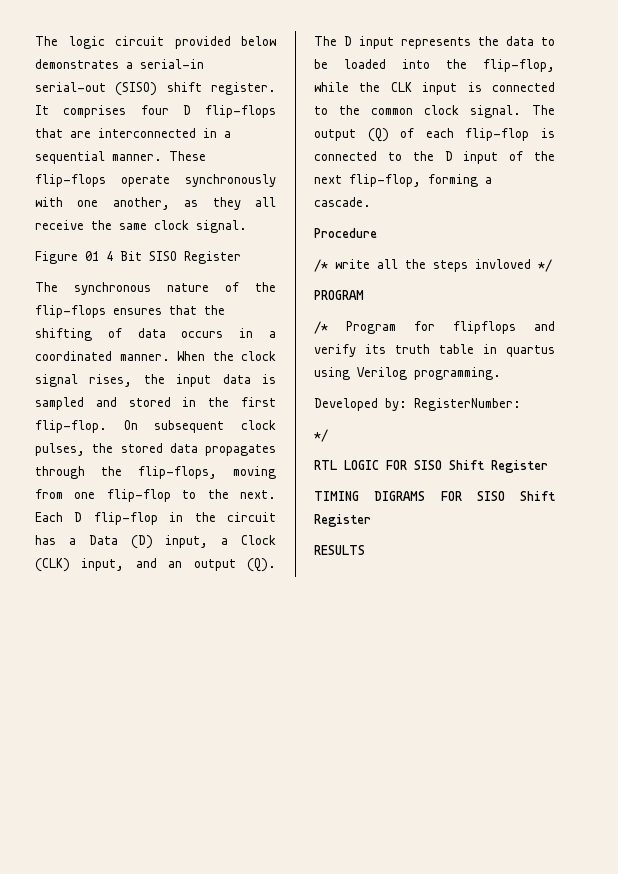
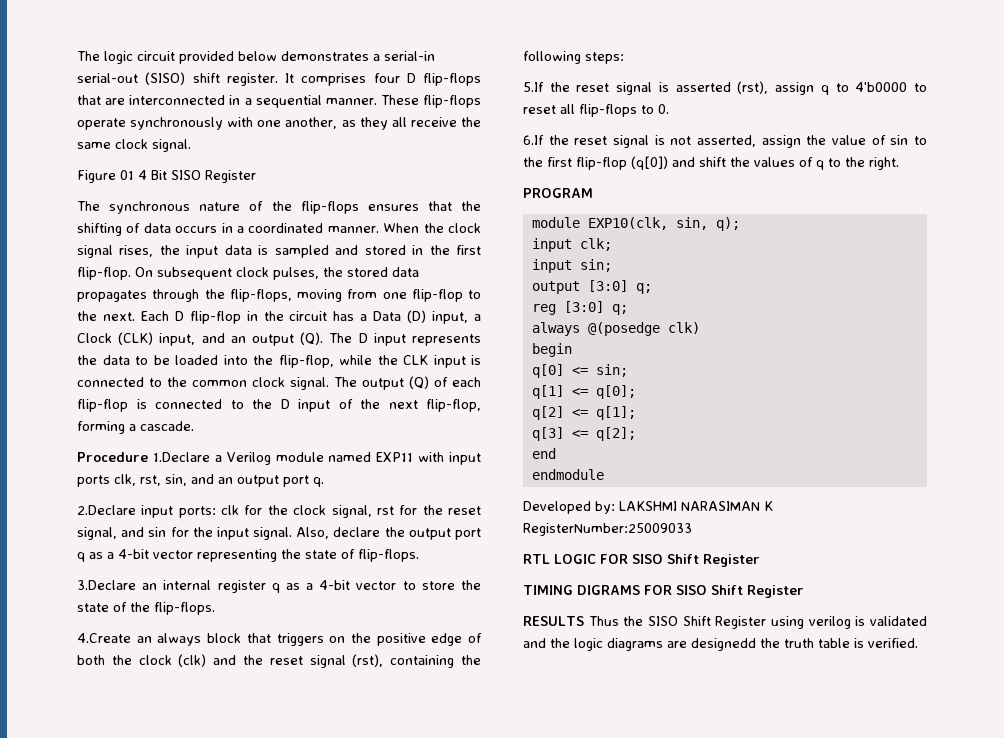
- Procedure
- /* write all the steps invloved */
+ Procedure 1.Declare a Verilog module named EXP11 with input ports clk, rst, sin, and an output port q.
+ 2.Declare input ports: clk for the clock signal, rst for the reset signal, and sin for the input signal. Also, declare the output port q as a 4-bit vector representing the state of flip-flops.
+ 3.Declare an internal register q as a 4-bit vector to store the state of the flip-flops.
+ 4.Create an always block that triggers on the positive edge of both the clock (clk) and the reset signal (rst), containing the following steps:
+ 5.If the reset signal is asserted (rst), assign q to 4'b0000 to reset all flip-flops to 0.
+ 6.If the reset signal is not asserted, assign the value of sin to the first flip-flop (q[0]) and shift the values of q to the right.
  PROGRAM
- /* Program for flipflops and verify its truth table in quartus using Verilog programming.
- Developed by: RegisterNumber:
- */
+ module EXP10(clk, sin, q);
+ input clk;
+ input sin;
+ output [3:0] q;
+ reg [3:0] q;
+ always @(posedge clk)
+ begin
+ q[0] <= sin;
+ q[1] <= q[0];
+ q[2] <= q[1];
+ q[3] <= q[2];
+ end
+ endmodule
+ Developed by: LAKSHMI NARASIMAN K RegisterNumber:25009033
- RESULTS
+ RESULTS Thus the SISO Shift Register using verilog is validated and the logic diagrams are designedd the truth table is verified.

